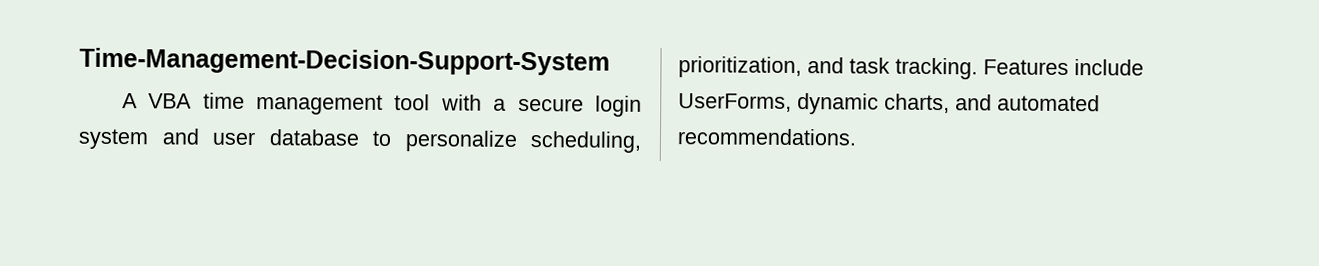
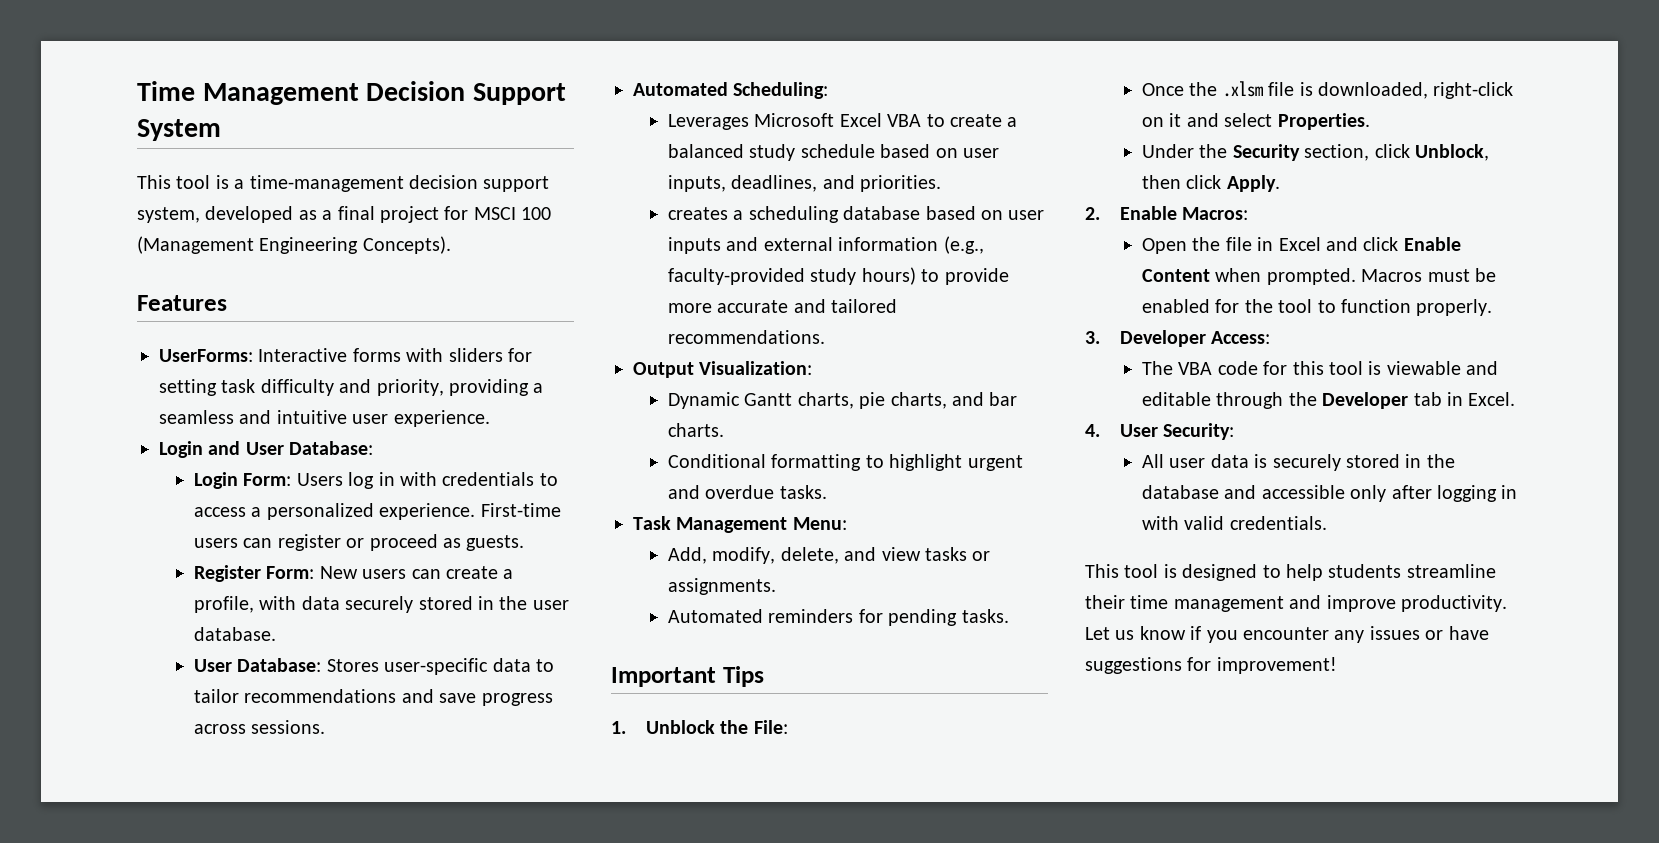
- Time-Management-Decision-Support-System
- A VBA time management tool with a secure login system and user database to personalize scheduling, prioritization, and task tracking. Features include UserForms, dynamic charts, and automated recommendations.
+ Time Management Decision Support System
+ This tool is a time-management decision support system, developed as a final project for MSCI 100 (Management Engineering Concepts).
+ Features
+ UserForms: Interactive forms with sliders for setting task difficulty and priority, providing a seamless and intuitive user experience.
+ Login and User Database:
+ Login Form: Users log in with credentials to access a personalized experience. First-time users can register or proceed as guests.
+ Register Form: New users can create a profile, with data securely stored in the user database.
+ User Database: Stores user-specific data to tailor recommendations and save progress across sessions.
+ Automated Scheduling:
+ Leverages Microsoft Excel VBA to create a balanced study schedule based on user inputs, deadlines, and priorities.
+ creates a scheduling database based on user inputs and external information (e.g., faculty-provided study hours) to provide more accurate and tailored recommendations.
+ Output Visualization:
+ Dynamic Gantt charts, pie charts, and bar charts.
+ Conditional formatting to highlight urgent and overdue tasks.
+ Task Management Menu:
+ Add, modify, delete, and view tasks or assignments.
+ Automated reminders for pending tasks.
+ Important Tips
+ 1. Unblock the File:
+ Once the .xlsm file is downloaded, right-click on it and select Properties.
+ Under the Security section, click Unblock, then click Apply.
+ 2. Enable Macros:
+ Open the file in Excel and click Enable Content when prompted. Macros must be enabled for the tool to function properly.
+ 3. Developer Access:
+ The VBA code for this tool is viewable and editable through the Developer tab in Excel.
+ 4. User Security:
+ All user data is securely stored in the database and accessible only after logging in with valid credentials.
+ This tool is designed to help students streamline their time management and improve productivity. Let us know if you encounter any issues or have suggestions for improvement!

